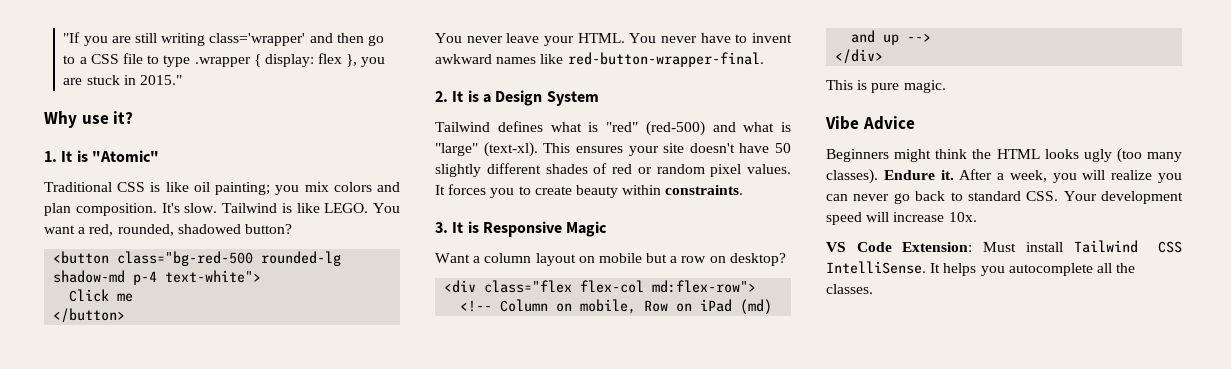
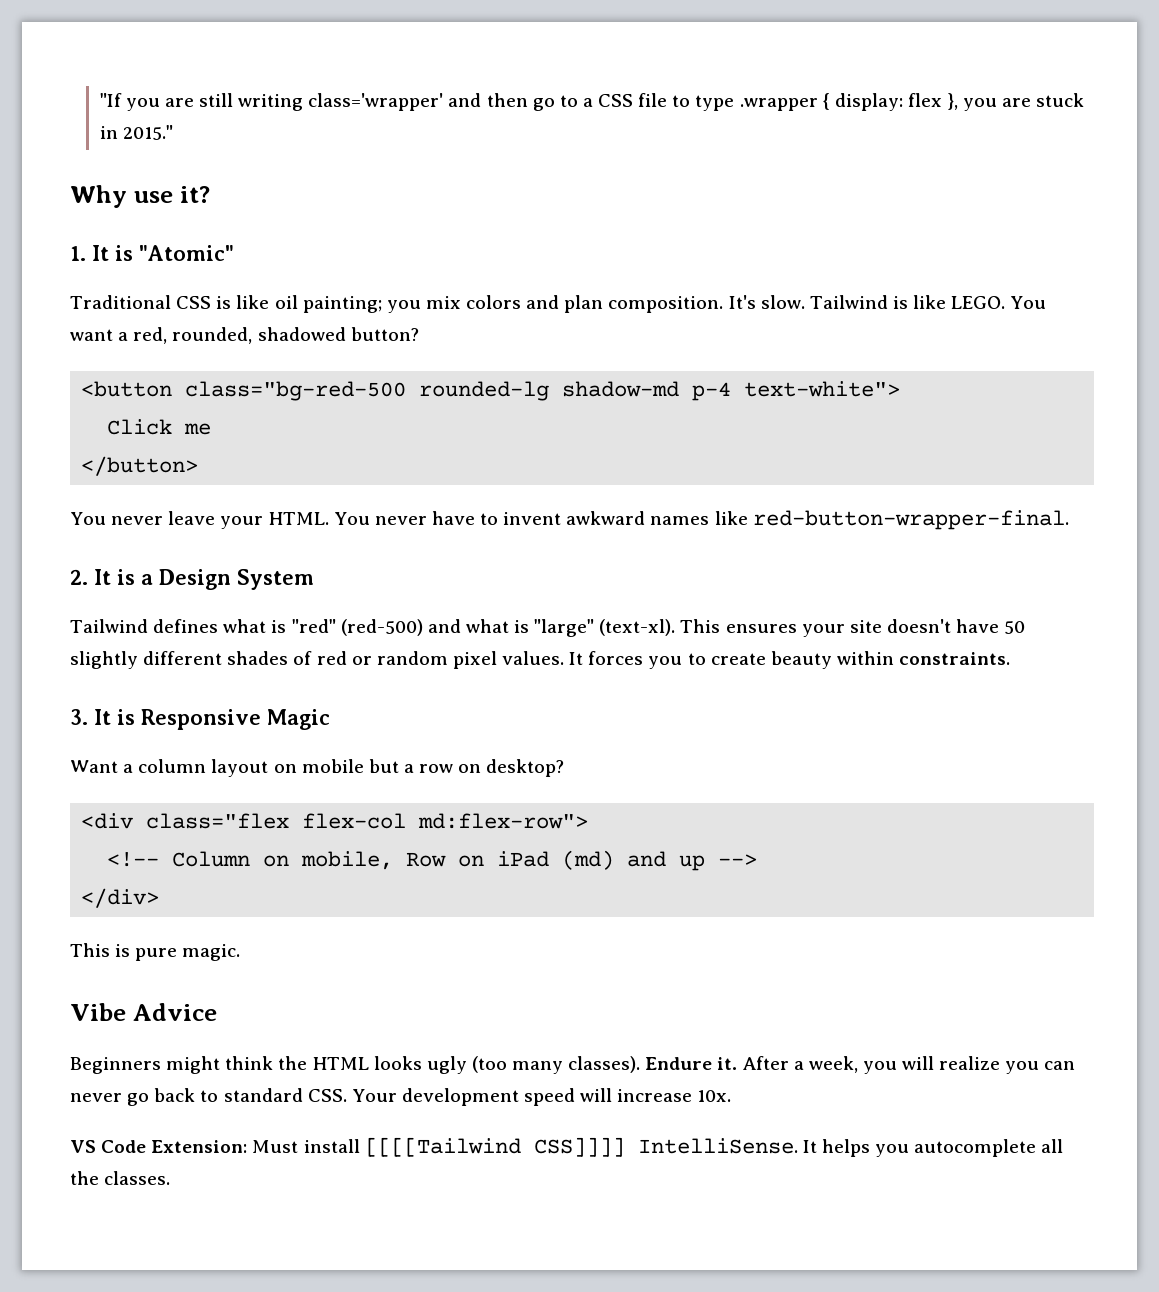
- VS Code Extension: Must install Tailwind CSS IntelliSense.
+ VS Code Extension: Must install [[[[Tailwind CSS]]]] IntelliSense.

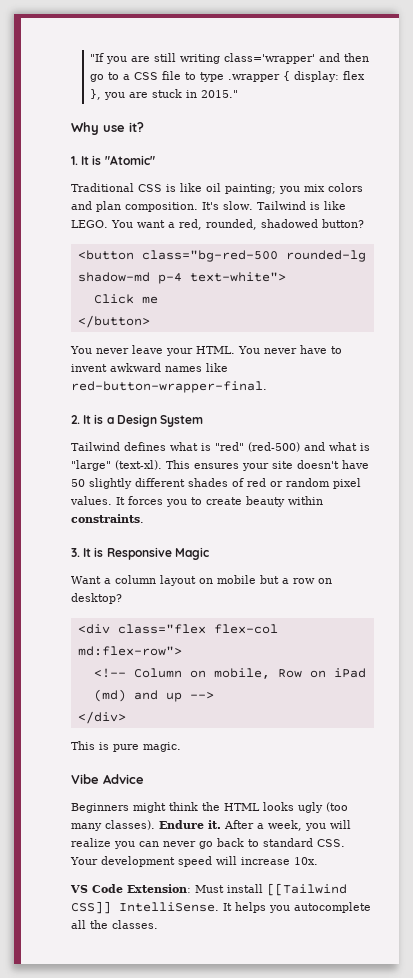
- VS Code Extension: Must install [[[[Tailwind CSS]]]] IntelliSense.
+ VS Code Extension: Must install [[Tailwind CSS]] IntelliSense.

